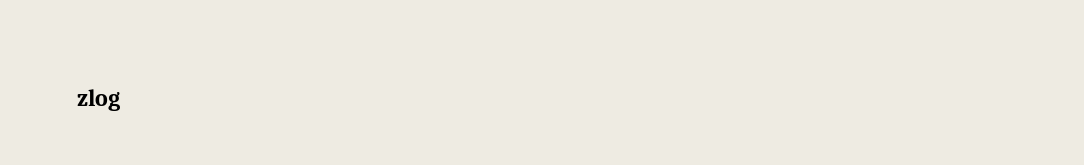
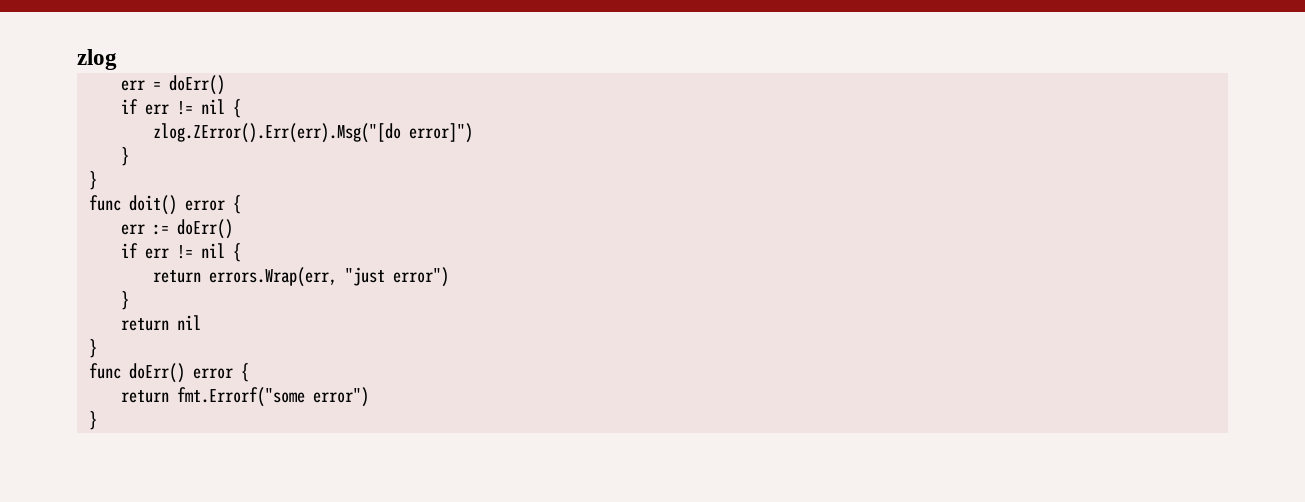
+ err = doErr()
+ if err != nil {
+ zlog.ZError().Err(err).Msg("[do error]")
+ }
+ }
+ func doit() error {
+ err := doErr()
+ if err != nil {
+ return errors.Wrap(err, "just error")
+ }
+ return nil
+ }
+ func doErr() error {
+ return fmt.Errorf("some error")
+ }

